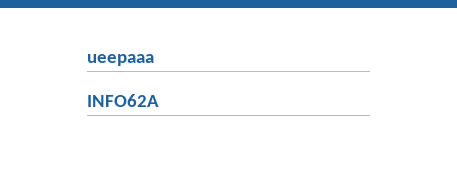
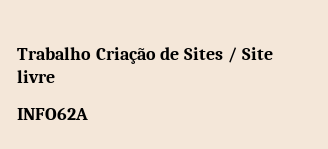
- ueepaaa
+ Trabalho Criação de Sites / Site livre

